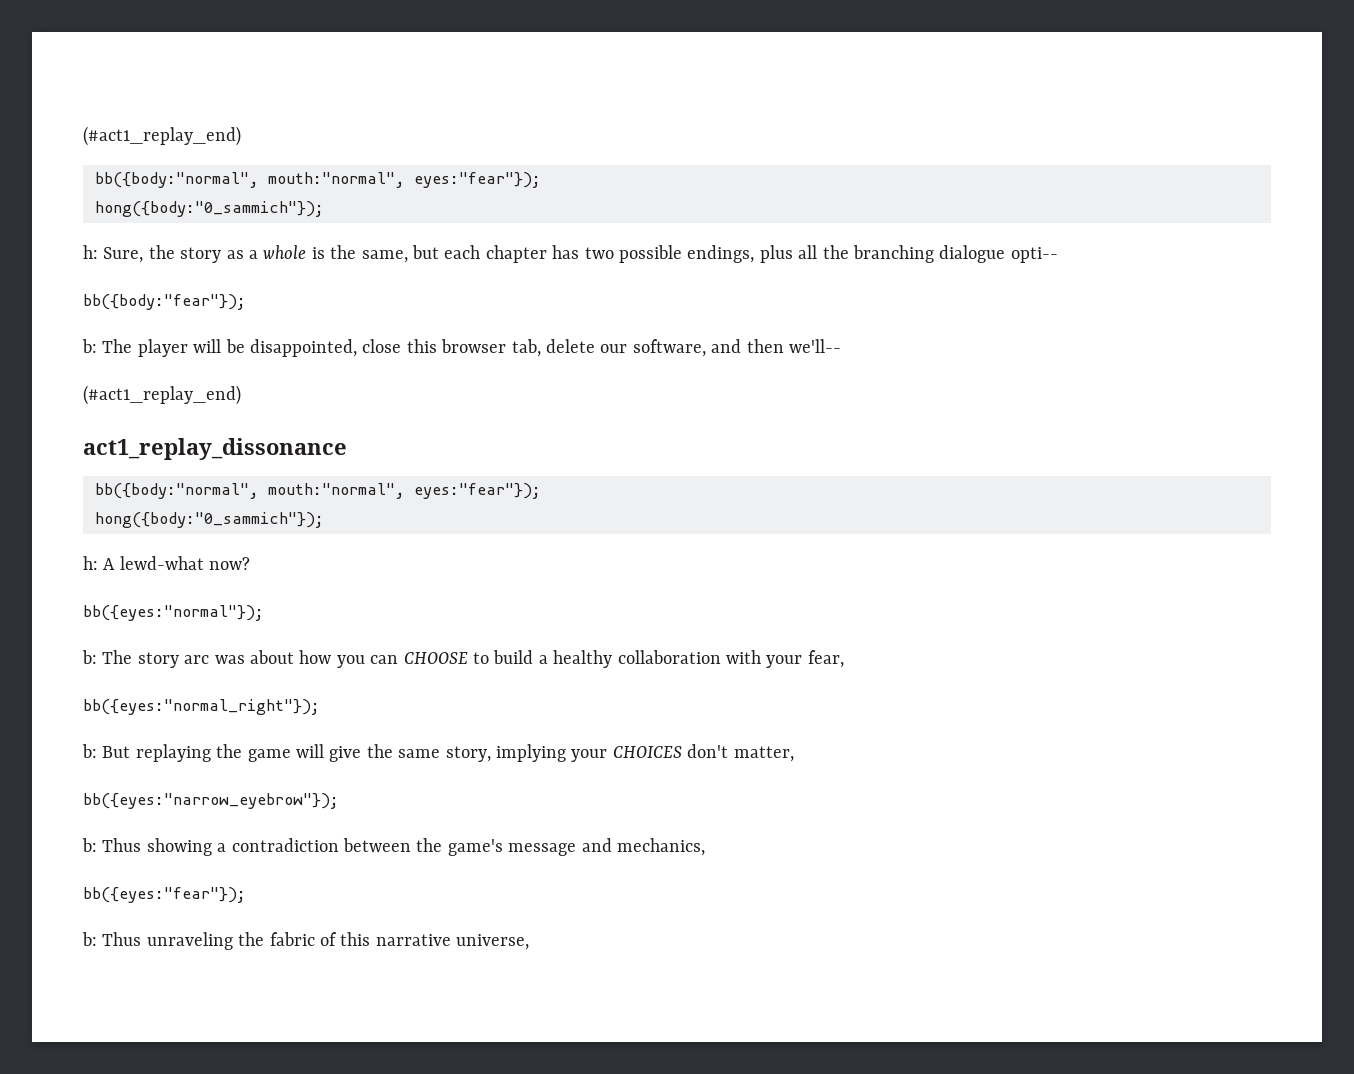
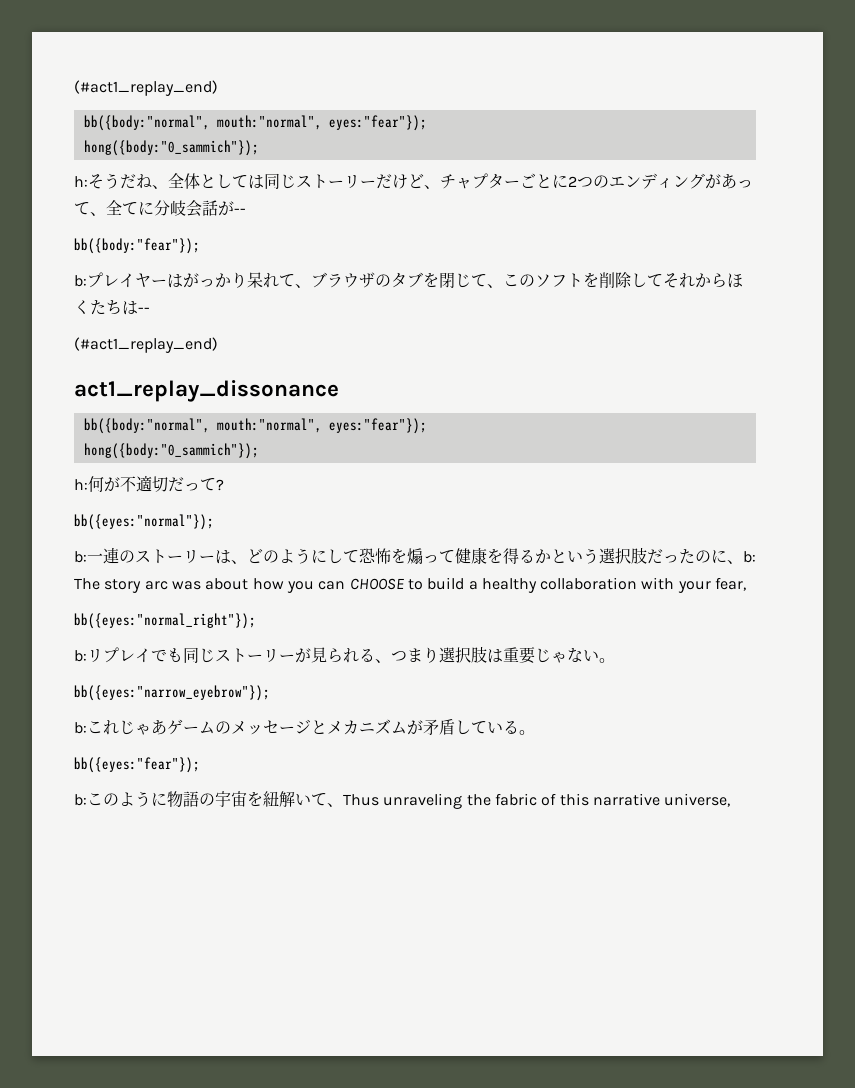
- h: Sure, the story as a whole is the same, but each chapter has two possible endings, plus all the branching dialogue opti--
+ h:そうだね、全体としては同じストーリーだけど、チャプターごとに2つのエンディングがあって、全てに分岐会話が--
  bb({body:"fear"});
- b: The player will be disappointed, close this browser tab, delete our software, and then we'll--
+ b:プレイヤーはがっかり呆れて、ブラウザのタブを閉じて、このソフトを削除してそれからほくたちは--
- h: A lewd-what now?
+ h:何が不適切だって?
  bb({eyes:"normal"});
- b: The story arc was about how you can CHOOSE to build a healthy collaboration with your fear,
+ b:一連のストーリーは、どのようにして恐怖を煽って健康を得るかという選択肢だったのに、b: The story arc was about how you can CHOOSE to build a healthy collaboration with your fear,
- b: But replaying the game will give the same story, implying your CHOICES don't matter,
+ b:リプレイでも同じストーリーが見られる、つまり選択肢は重要じゃない。
  bb({eyes:"narrow_eyebrow"});
- b: Thus showing a contradiction between the game's message and mechanics,
+ b:これじゃあゲームのメッセージとメカニズムが矛盾している。
  bb({eyes:"fear"});
- b: Thus unraveling the fabric of this narrative universe,
+ b:このように物語の宇宙を紐解いて、Thus unraveling the fabric of this narrative universe,

